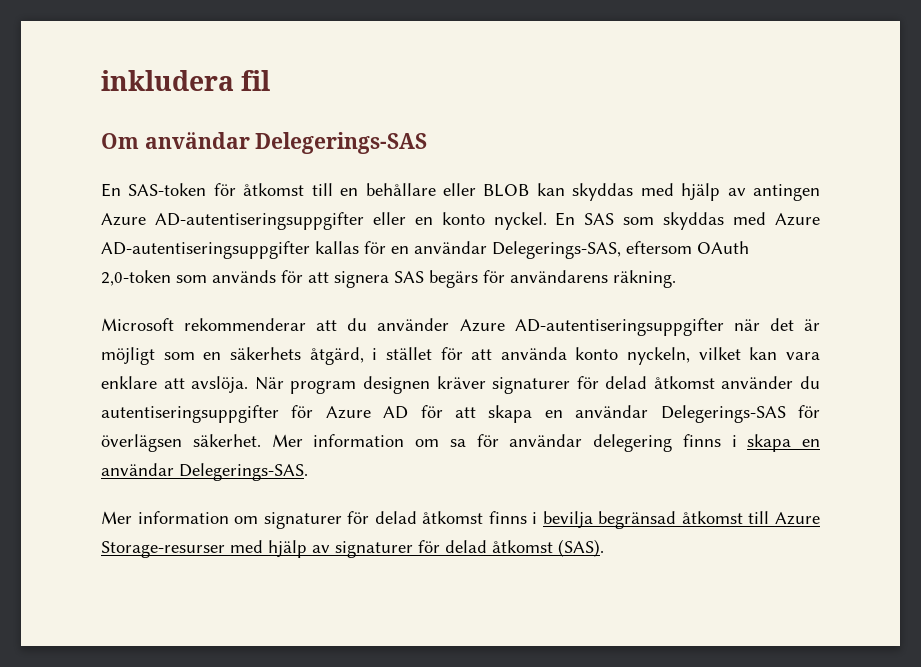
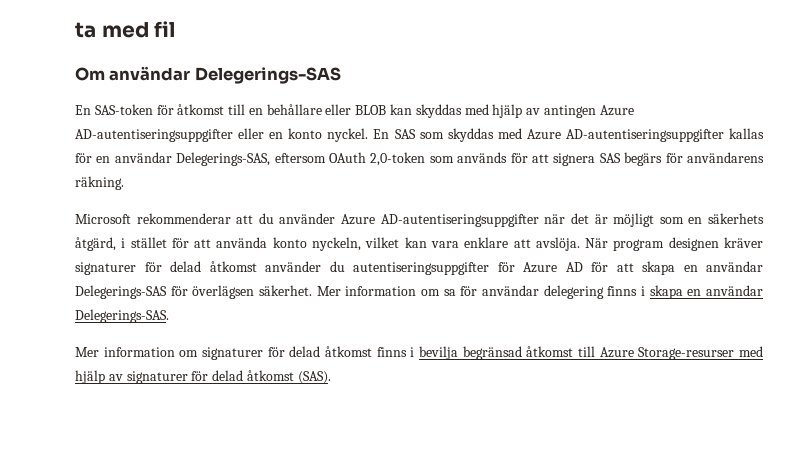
- inkludera fil
+ ta med fil

